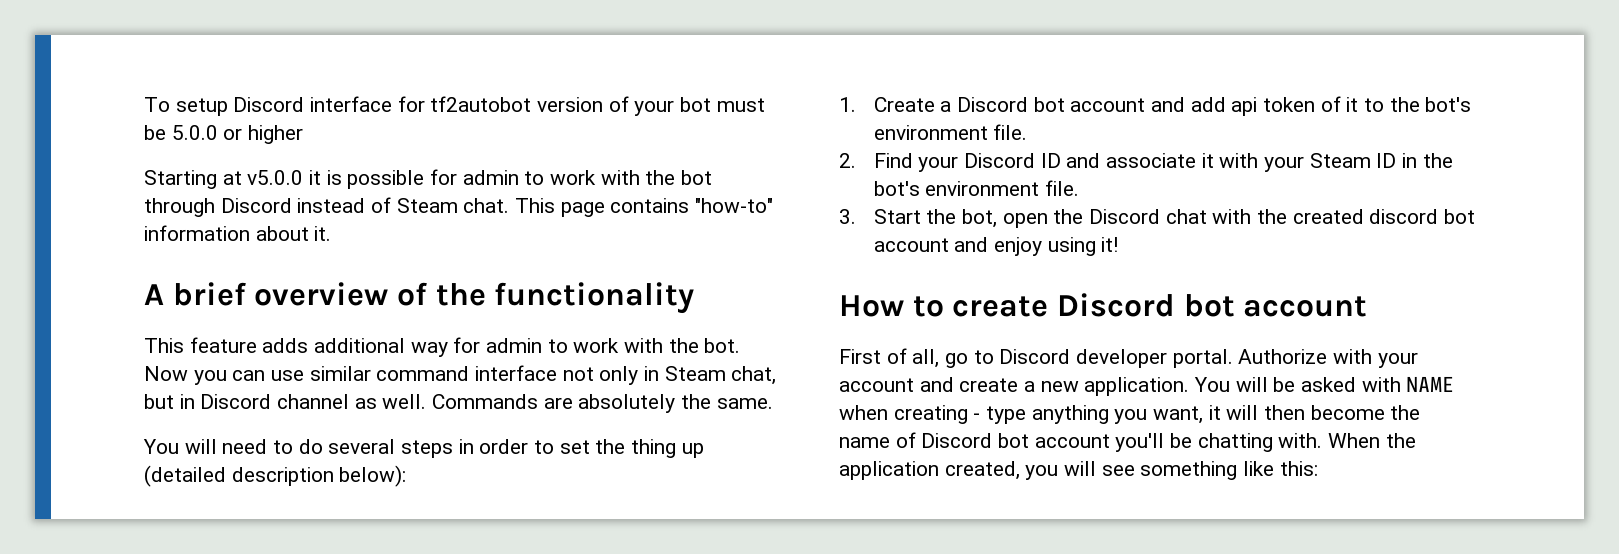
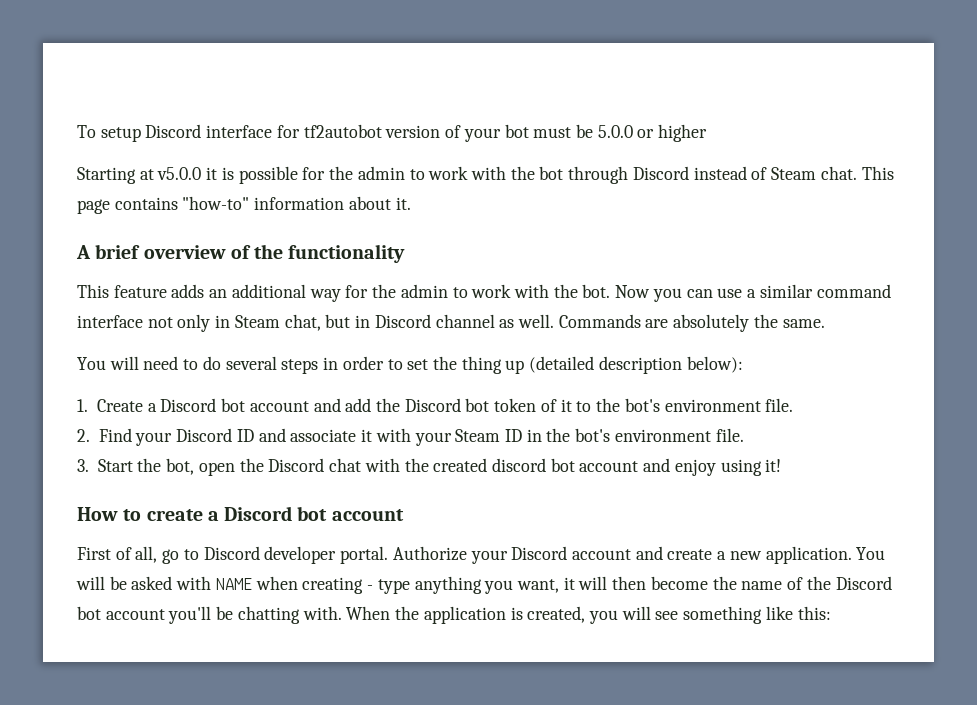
- Starting at v5.0.0 it is possible for admin to work with the bot through Discord instead of Steam chat.
+ Starting at v5.0.0 it is possible for the admin to work with the bot through Discord instead of Steam chat.
- This feature adds additional way for admin to work with the bot.
+ This feature adds an additional way for the admin to work with the bot.
- Now you can use similar command interface not only in Steam chat, but in Discord channel as well.
+ Now you can use a similar command interface not only in Steam chat, but in Discord channel as well.
- 1. Create a Discord bot account and add api token of it to the bot's environment file.
+ 1. Create a Discord bot account and add the Discord bot token of it to the bot's environment file.
- How to create Discord bot account
+ How to create a Discord bot account
- Authorize with your account and create a new application.
+ Authorize your Discord account and create a new application.
- You will be asked with NAME when creating - type anything you want, it will then become the name of Discord bot account you'll be chatting with.
+ You will be asked with NAME when creating - type anything you want, it will then become the name of the Discord bot account you'll be chatting with.
- When the application created, you will see something like this:
+ When the application is created, you will see something like this:

